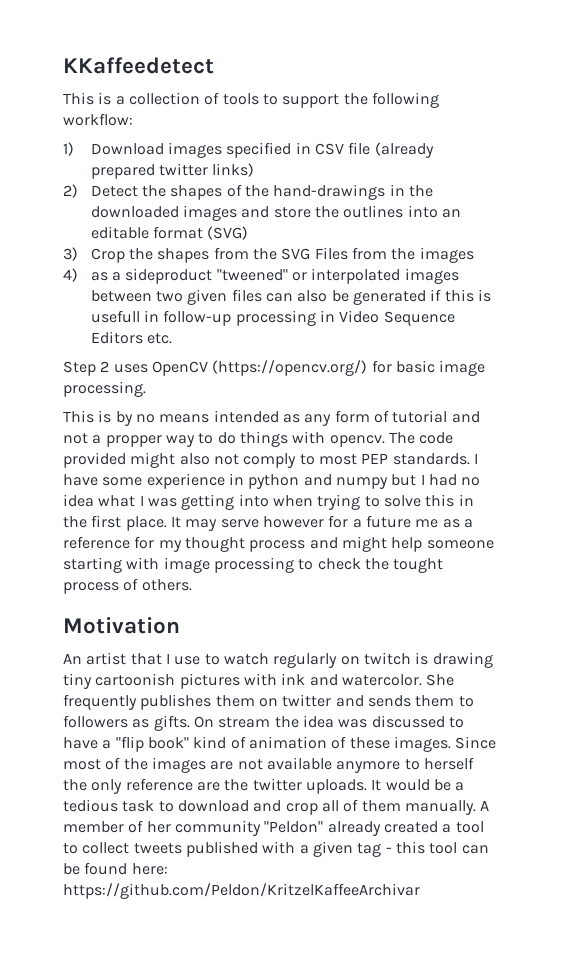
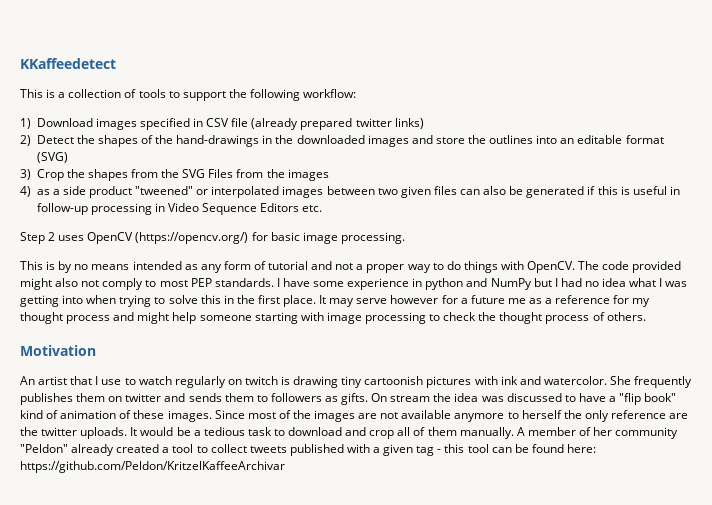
- 4) as a sideproduct "tweened" or interpolated images between two given files can also be generated if this is usefull in follow-up processing in Video Sequence Editors etc.
+ 4) as a side product "tweened" or interpolated images between two given files can also be generated if this is useful in follow-up processing in Video Sequence Editors etc.
- This is by no means intended as any form of tutorial and not a propper way to do things with opencv.
+ This is by no means intended as any form of tutorial and not a proper way to do things with OpenCV.
- I have some experience in python and numpy but I had no idea what I was getting into when trying to solve this in the first place.
+ I have some experience in python and NumPy but I had no idea what I was getting into when trying to solve this in the first place.
- It may serve however for a future me as a reference for my thought process and might help someone starting with image processing to check the tought process of others.
+ It may serve however for a future me as a reference for my thought process and might help someone starting with image processing to check the thought process of others.

